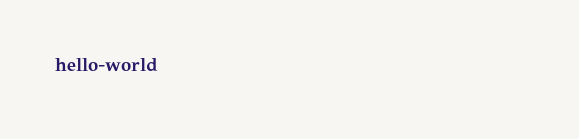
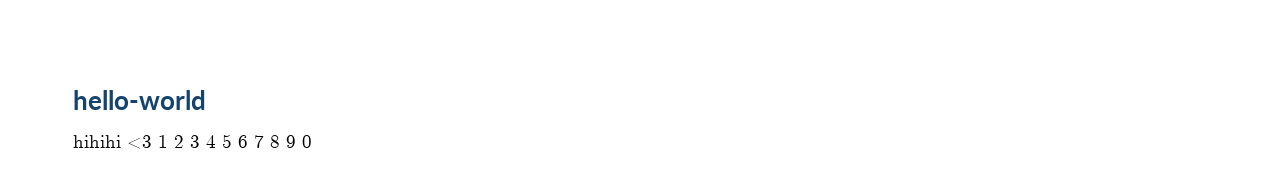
+ hihihi <3 1 2 3 4 5 6 7 8 9 0

